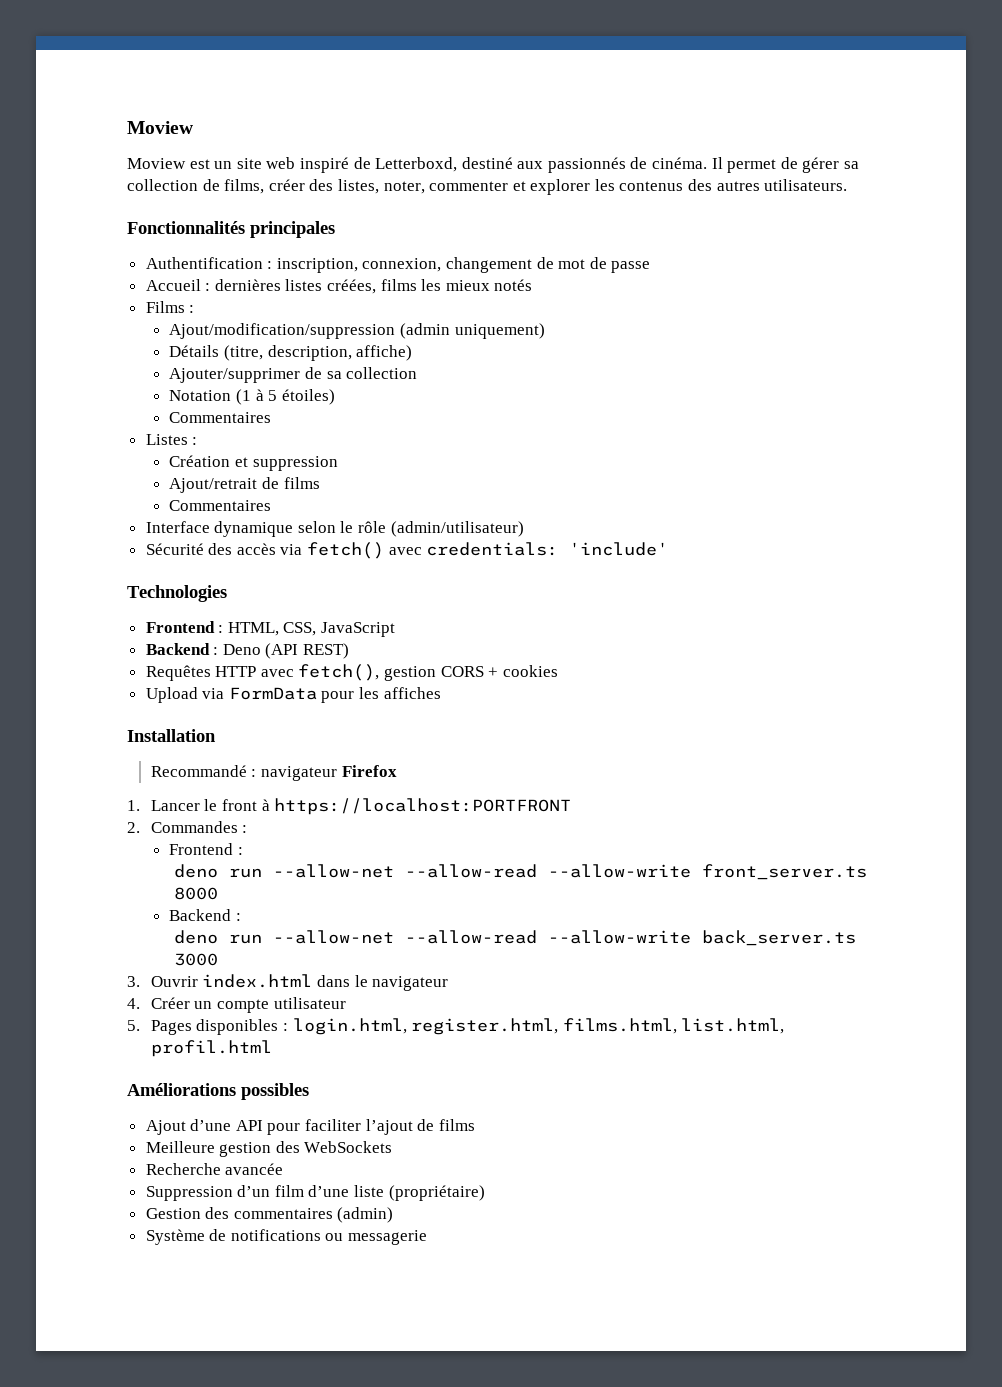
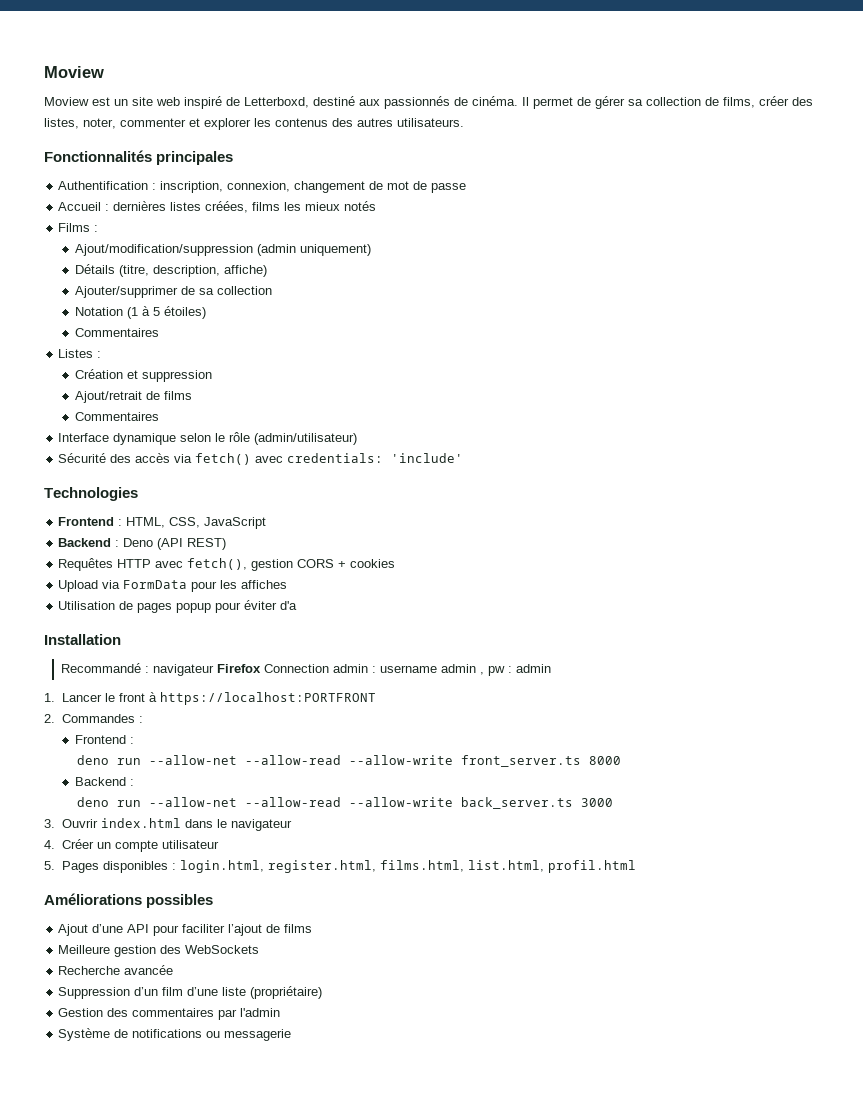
+ Utilisation de pages popup pour éviter d'a
- Recommandé : navigateur Firefox
+ Recommandé : navigateur Firefox Connection admin : username admin , pw : admin
- Gestion des commentaires (admin)
+ Gestion des commentaires par l'admin

